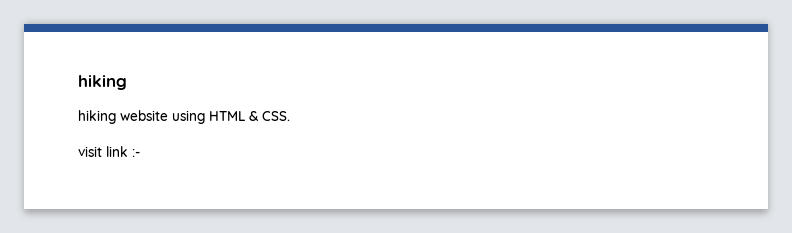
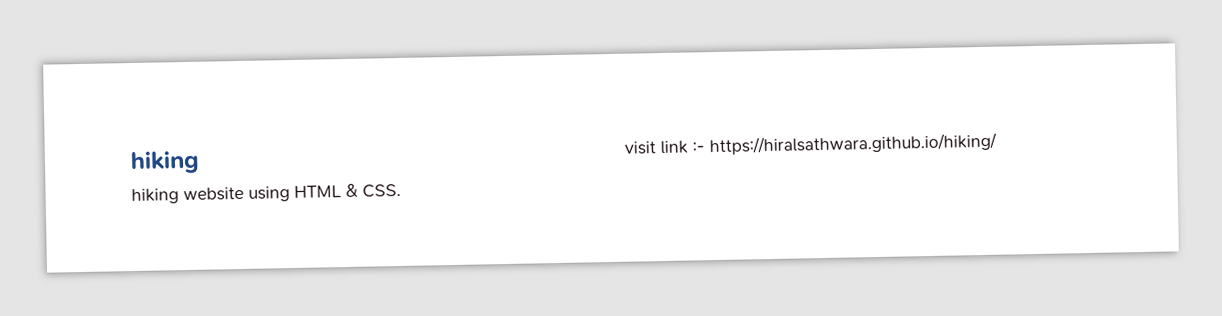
- visit link :-
+ visit link :- https://hiralsathwara.github.io/hiking/

